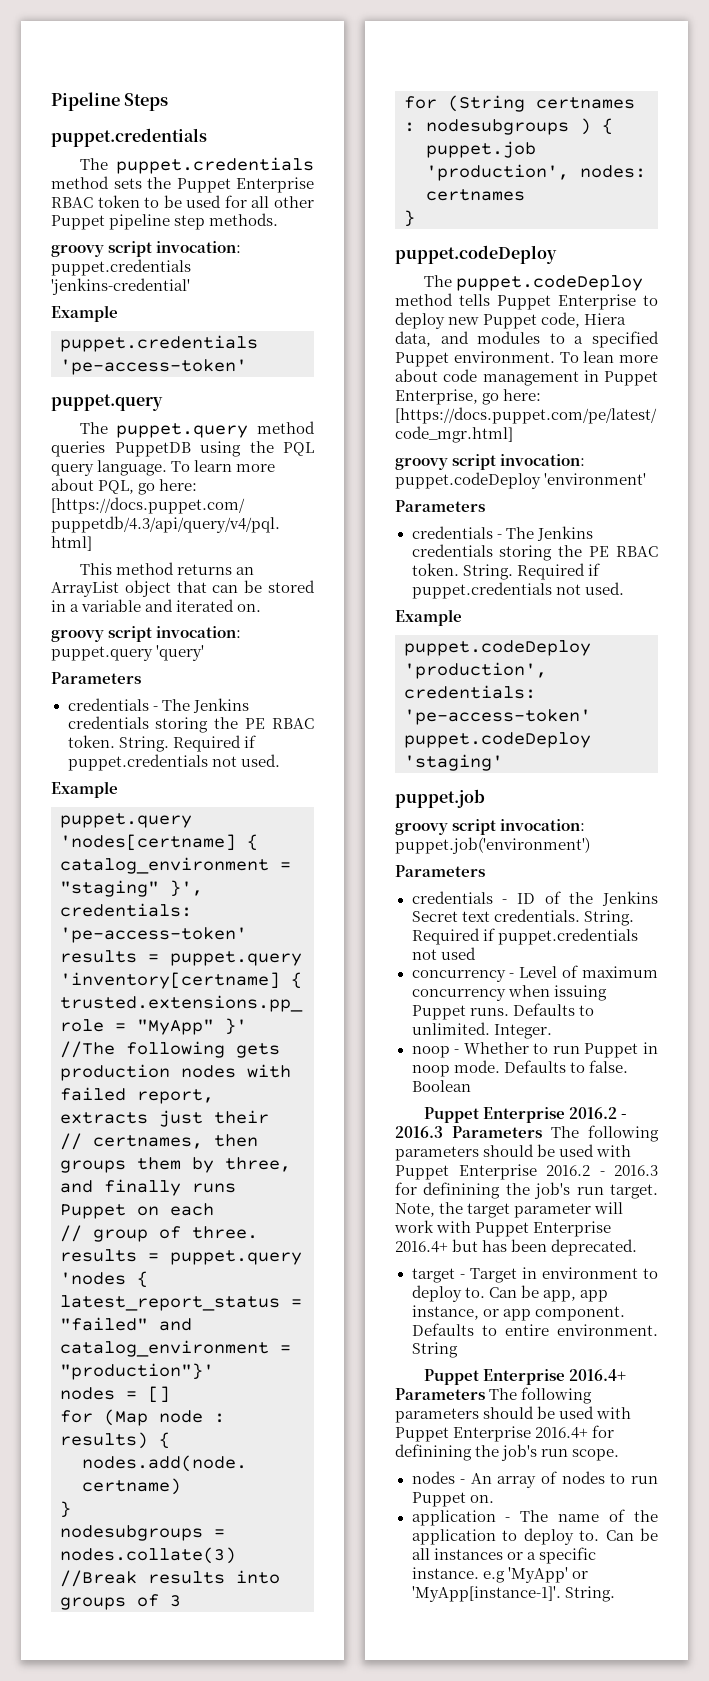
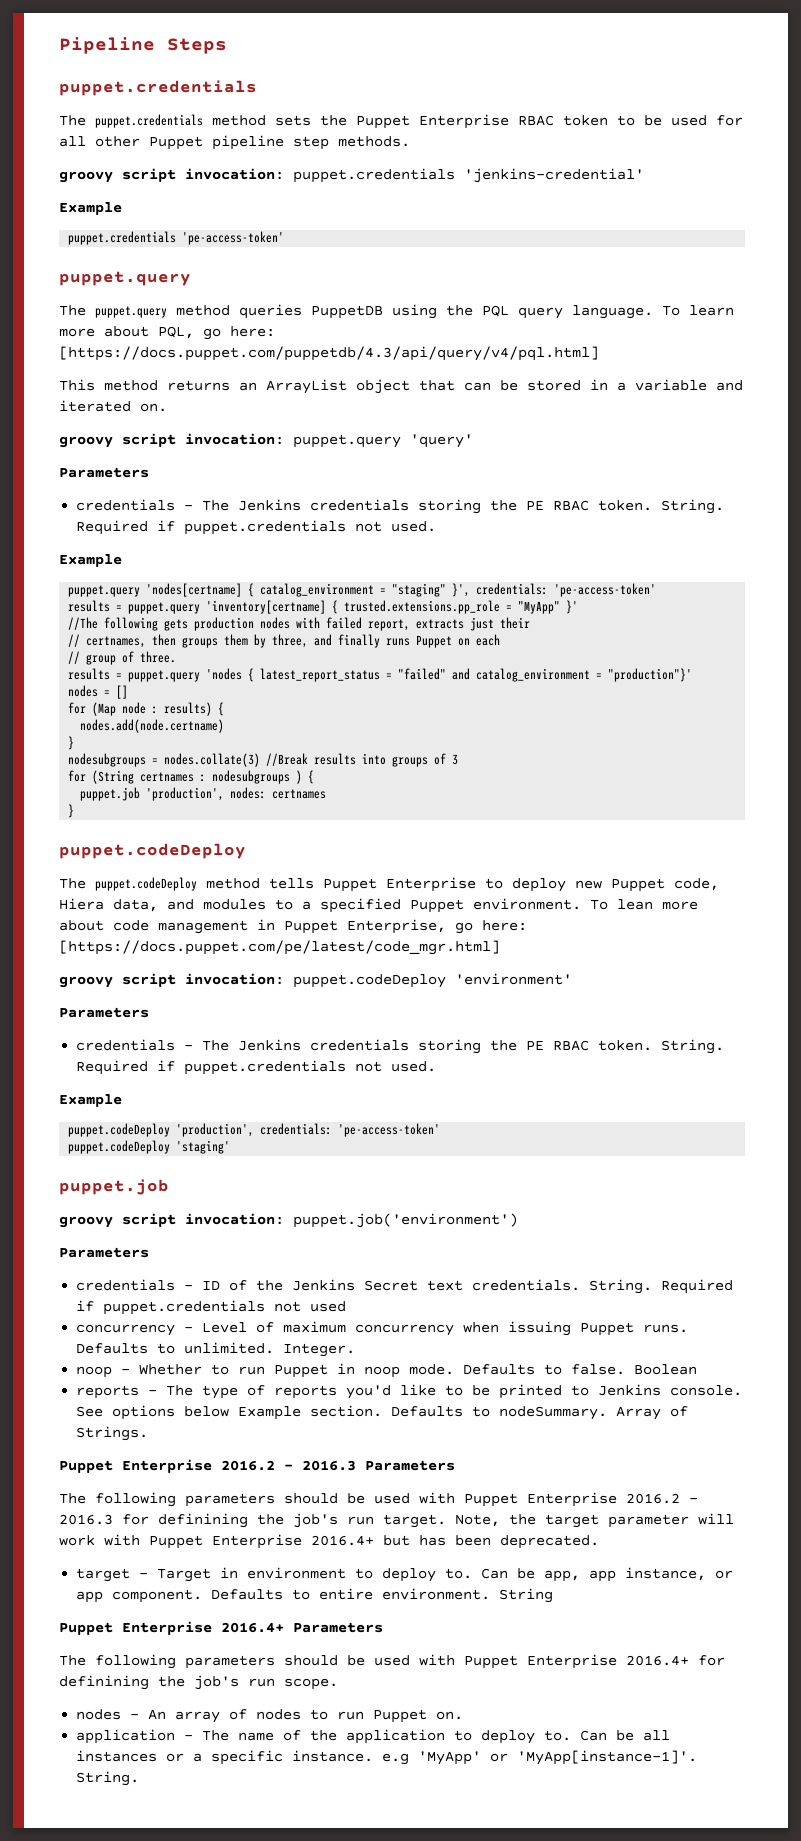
+ reports - The type of reports you'd like to be printed to Jenkins console. See options below Example section. Defaults to nodeSummary. Array of Strings.
- Puppet Enterprise 2016.2 - 2016.3 Parameters The following parameters should be used with Puppet Enterprise 2016.2 - 2016.3 for definining the job's run target.
+ Puppet Enterprise 2016.2 - 2016.3 Parameters
+ The following parameters should be used with Puppet Enterprise 2016.2 - 2016.3 for definining the job's run target.
- Puppet Enterprise 2016.4+ Parameters The following parameters should be used with Puppet Enterprise 2016.4+ for definining the job's run scope.
+ Puppet Enterprise 2016.4+ Parameters
+ The following parameters should be used with Puppet Enterprise 2016.4+ for definining the job's run scope.

